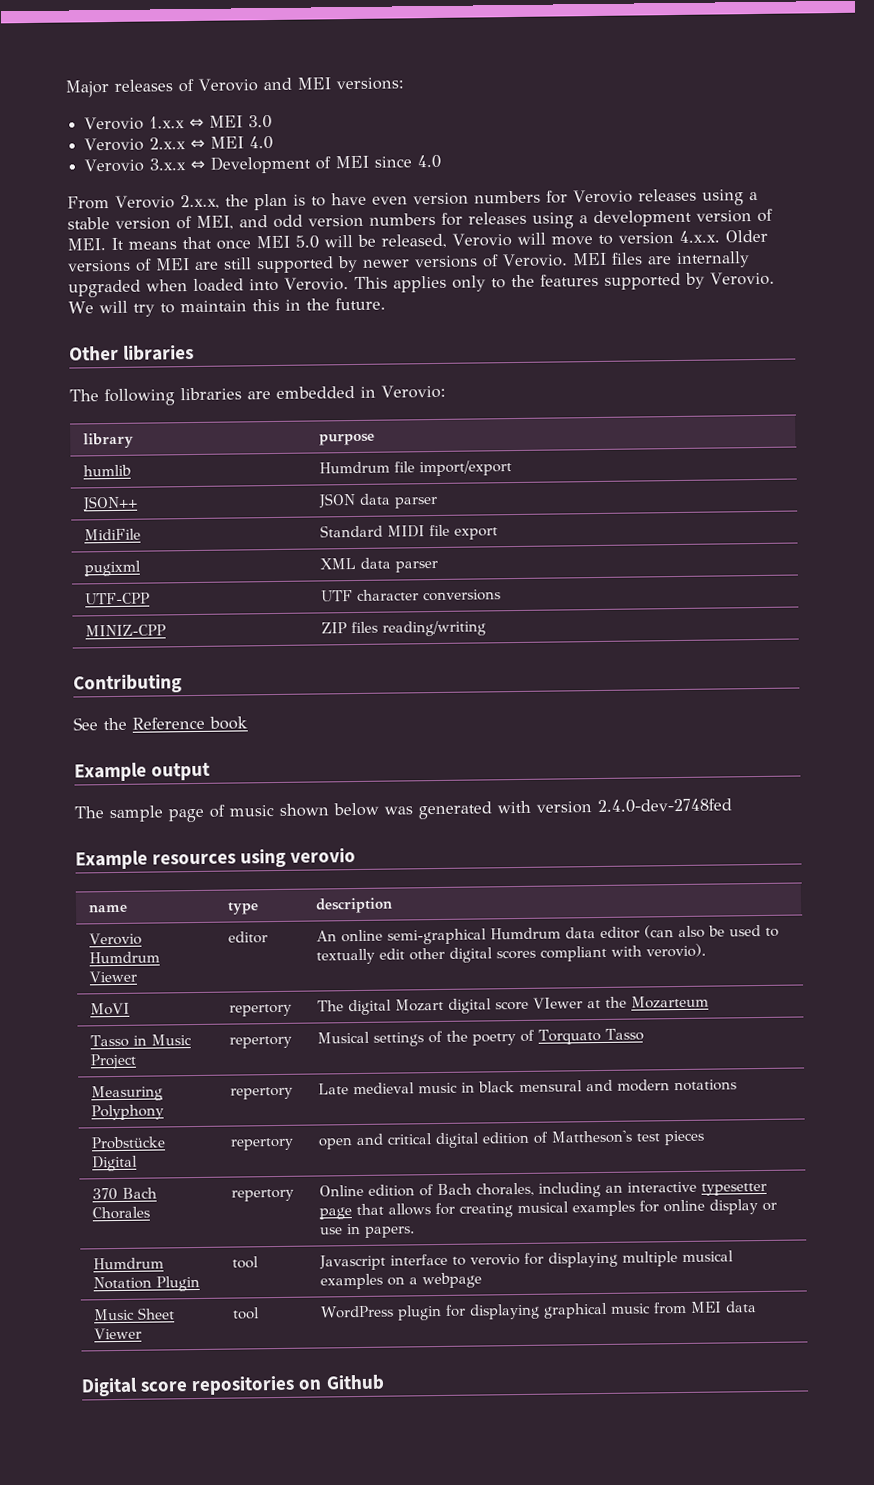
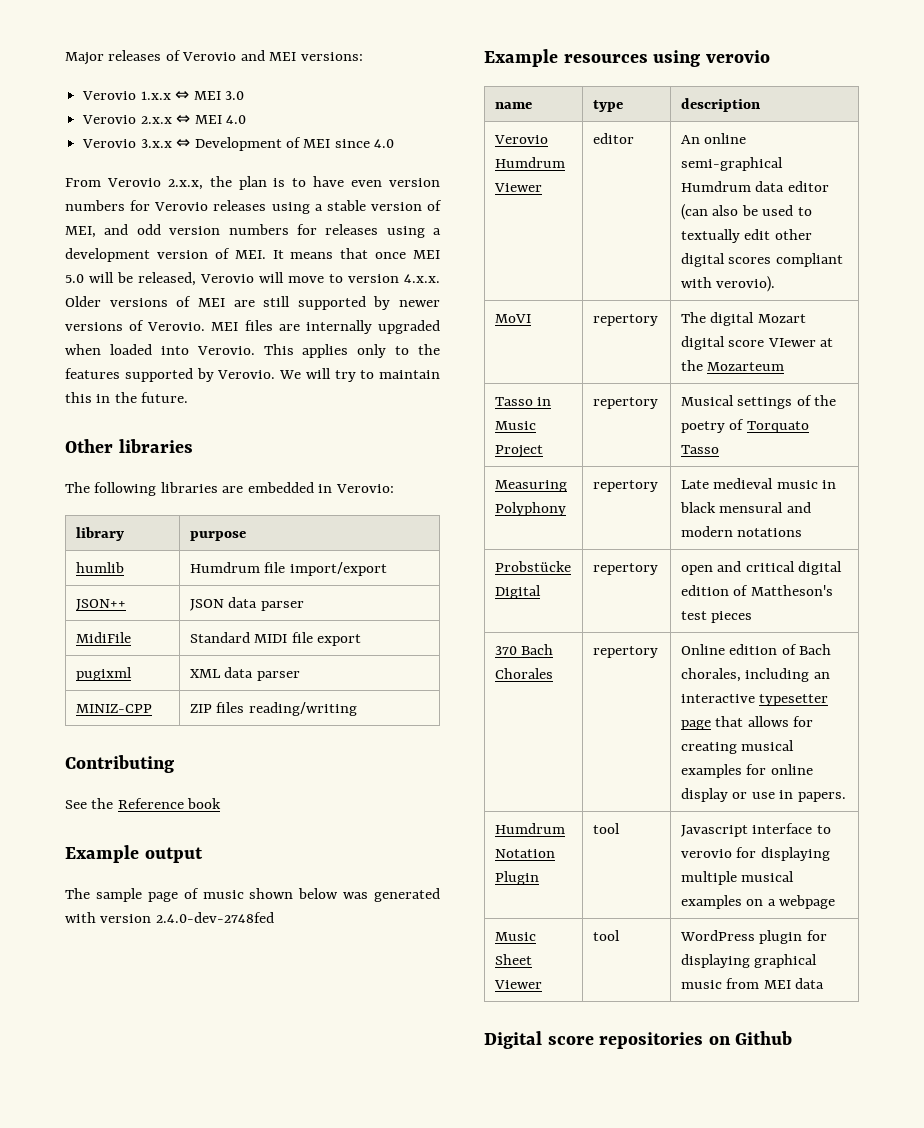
- UTF-CPP | UTF character conversions

